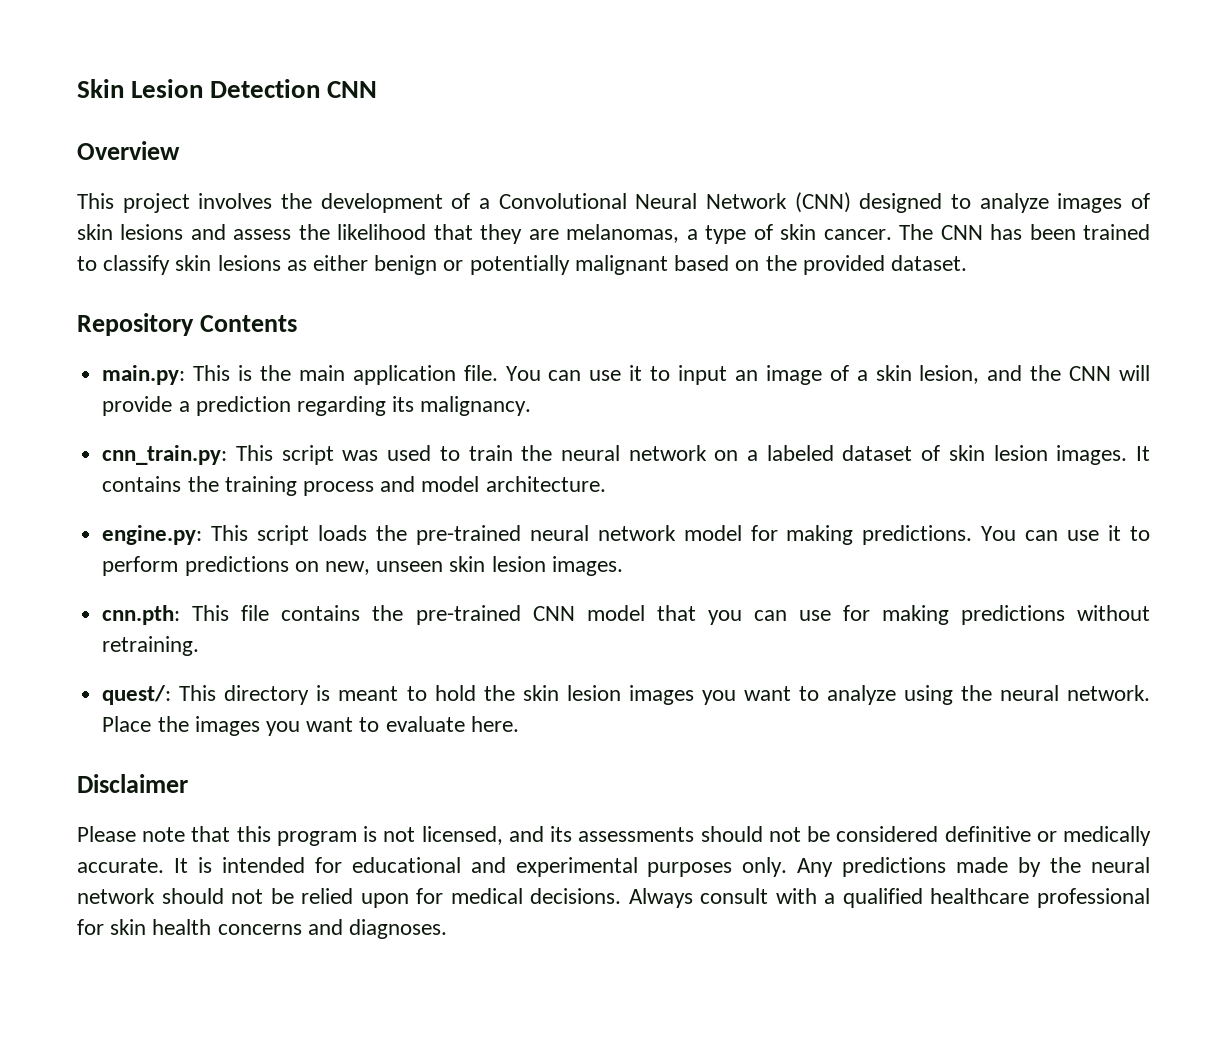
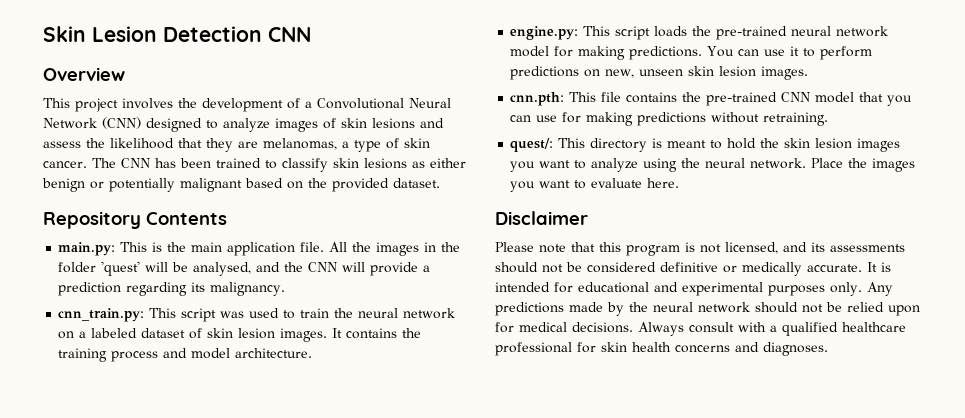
- You can use it to input an image of a skin lesion, and the CNN will provide a prediction regarding its malignancy.
+ All the images in the folder 'quest' will be analysed, and the CNN will provide a prediction regarding its malignancy.

